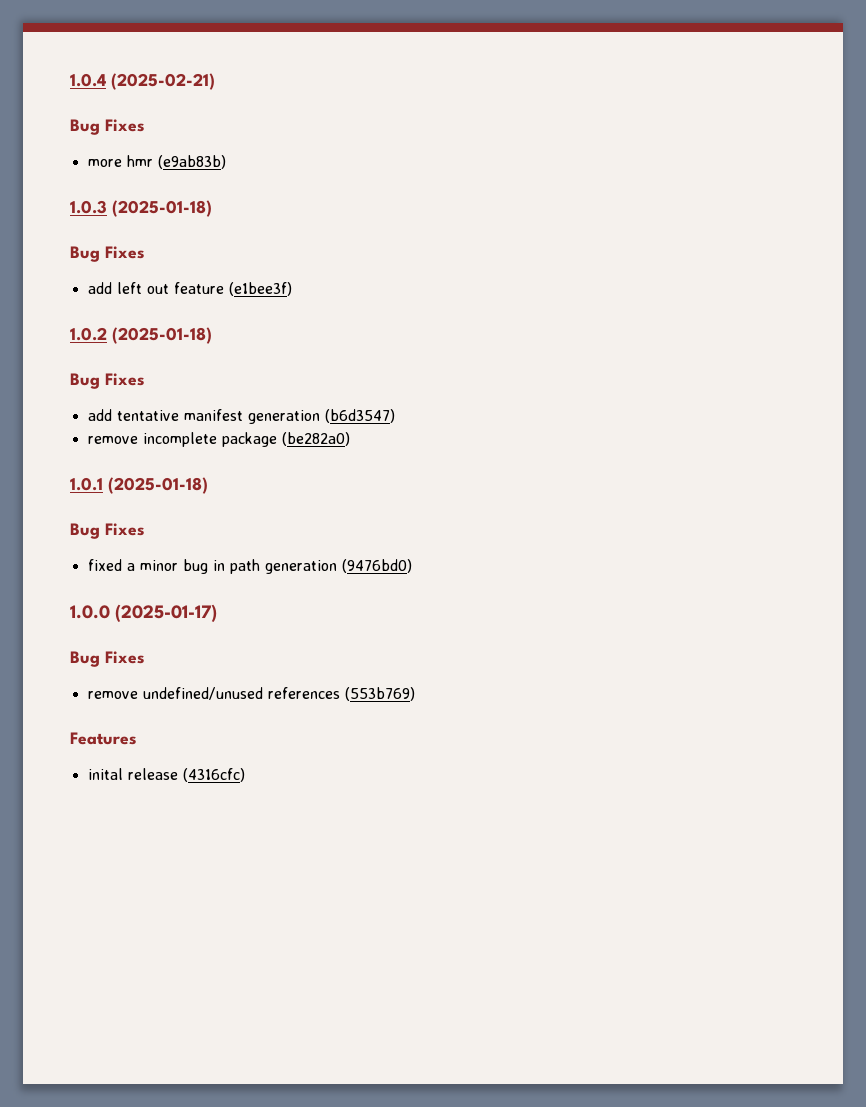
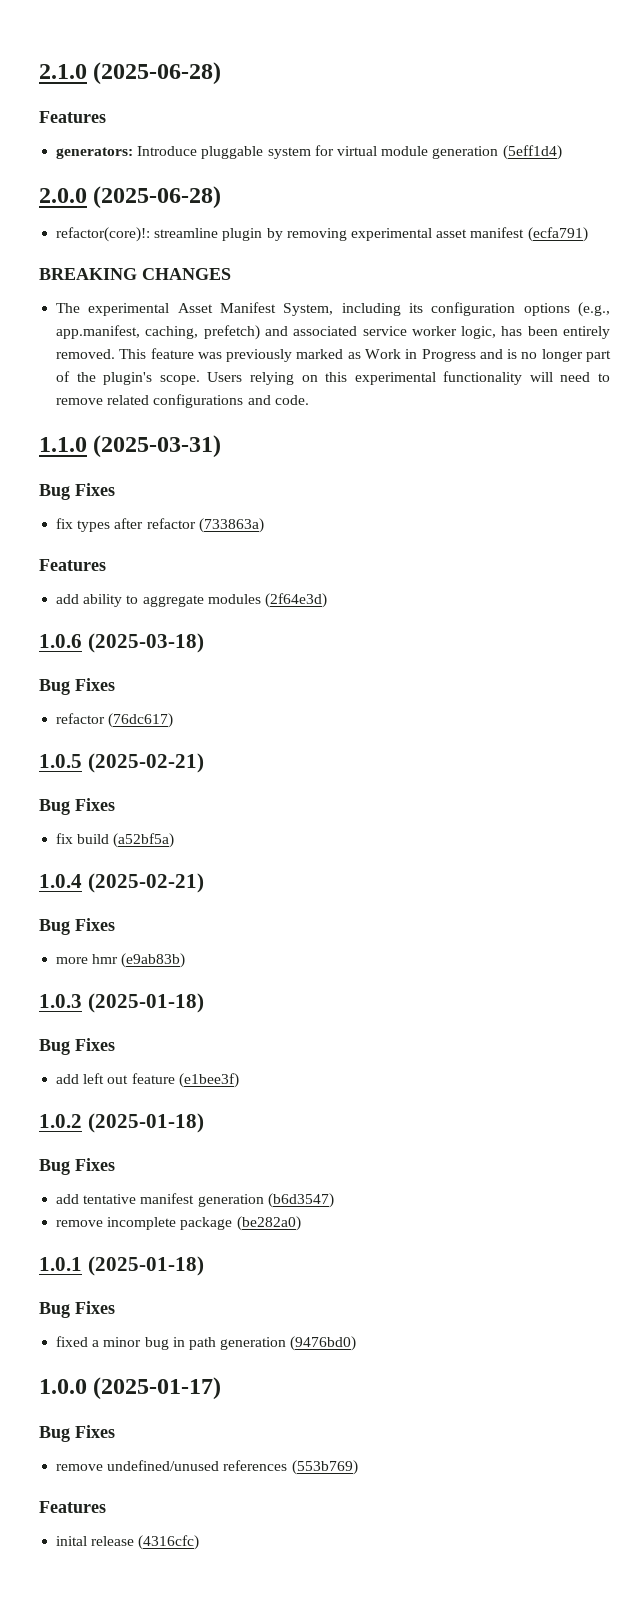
+ 2.1.0 (2025-06-28)
+ Features
+ generators: Introduce pluggable system for virtual module generation (5eff1d4)
+ 2.0.0 (2025-06-28)
+ refactor(core)!: streamline plugin by removing experimental asset manifest (ecfa791)
+ BREAKING CHANGES
+ The experimental Asset Manifest System, including its configuration options (e.g., app.manifest, caching, prefetch) and associated service worker logic, has been entirely removed. This feature was previously marked as Work in Progress and is no longer part of the plugin's scope. Users relying on this experimental functionality will need to remove related configurations and code.
+ 1.1.0 (2025-03-31)
+ Bug Fixes
+ fix types after refactor (733863a)
+ Features
+ add ability to aggregate modules (2f64e3d)
+ 1.0.6 (2025-03-18)
+ Bug Fixes
+ refactor (76dc617)
+ 1.0.5 (2025-02-21)
+ Bug Fixes
+ fix build (a52bf5a)

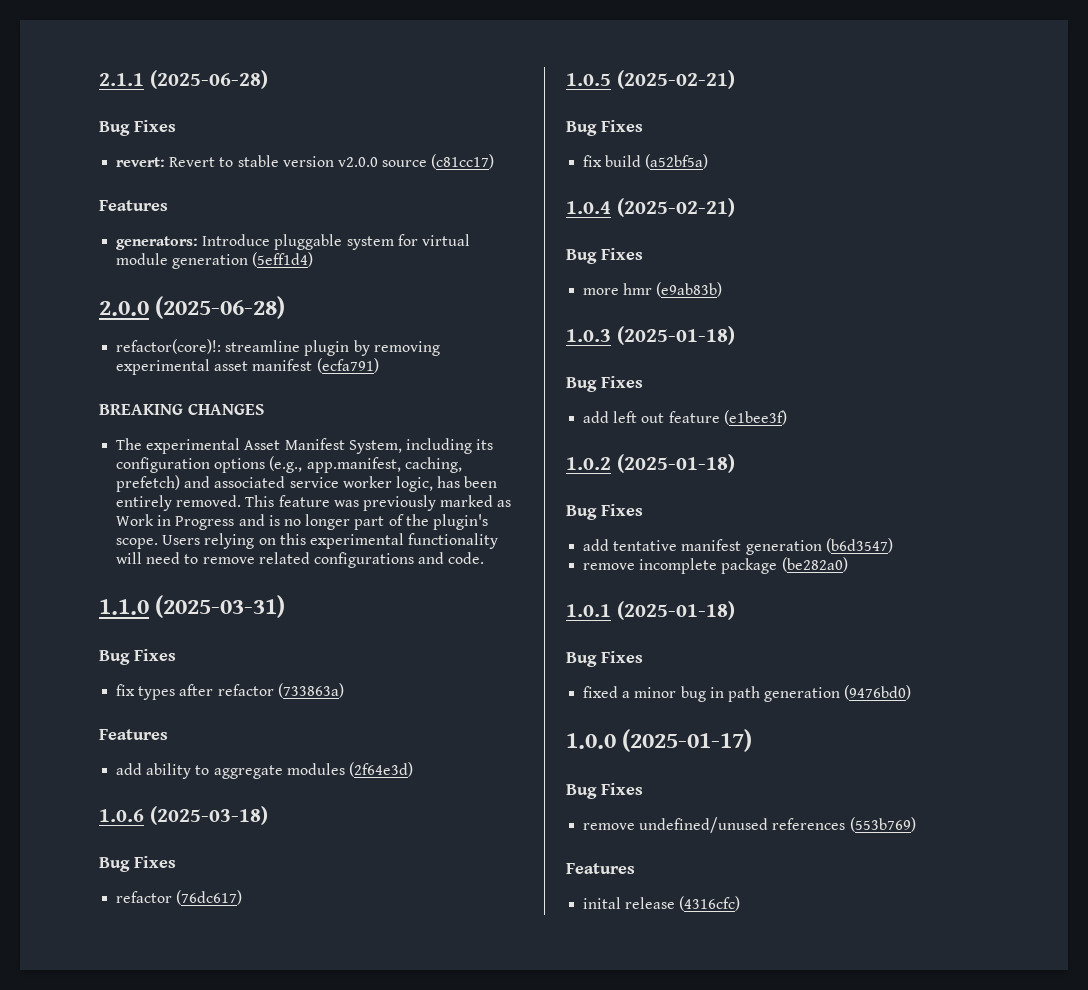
- 2.1.0 (2025-06-28)
+ 2.1.1 (2025-06-28)
+ Bug Fixes
+ revert: Revert to stable version v2.0.0 source (c81cc17)

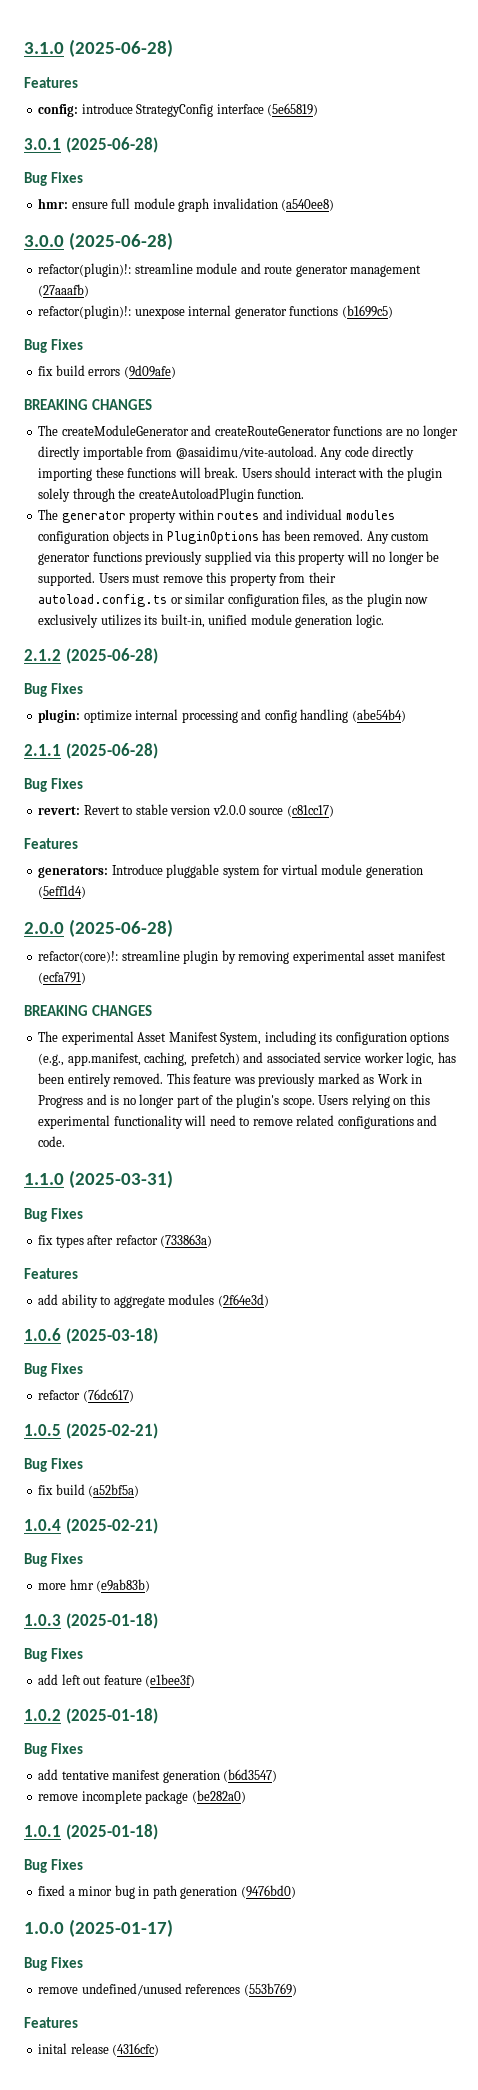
+ 3.1.0 (2025-06-28)
+ Features
+ config: introduce StrategyConfig interface (5e65819)
+ 3.0.1 (2025-06-28)
+ Bug Fixes
+ hmr: ensure full module graph invalidation (a540ee8)
+ 3.0.0 (2025-06-28)
+ refactor(plugin)!: streamline module and route generator management (27aaafb)
+ refactor(plugin)!: unexpose internal generator functions (b1699c5)
+ Bug Fixes
+ fix build errors (9d09afe)
+ BREAKING CHANGES
+ The createModuleGenerator and createRouteGenerator functions are no longer directly importable from @asaidimu/vite-autoload. Any code directly importing these functions will break. Users should interact with the plugin solely through the createAutoloadPlugin function.
+ The generator property within routes and individual modules configuration objects in PluginOptions has been removed. Any custom generator functions previously supplied via this property will no longer be supported. Users must remove this property from their autoload.config.ts or similar configuration files, as the plugin now exclusively utilizes its built-in, unified module generation logic.
+ 2.1.2 (2025-06-28)
+ Bug Fixes
+ plugin: optimize internal processing and config handling (abe54b4)

